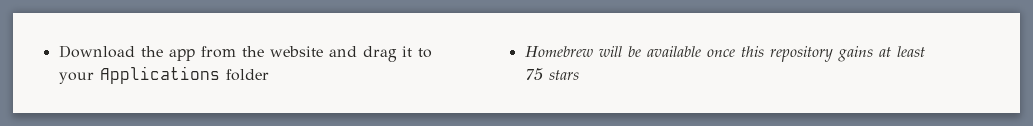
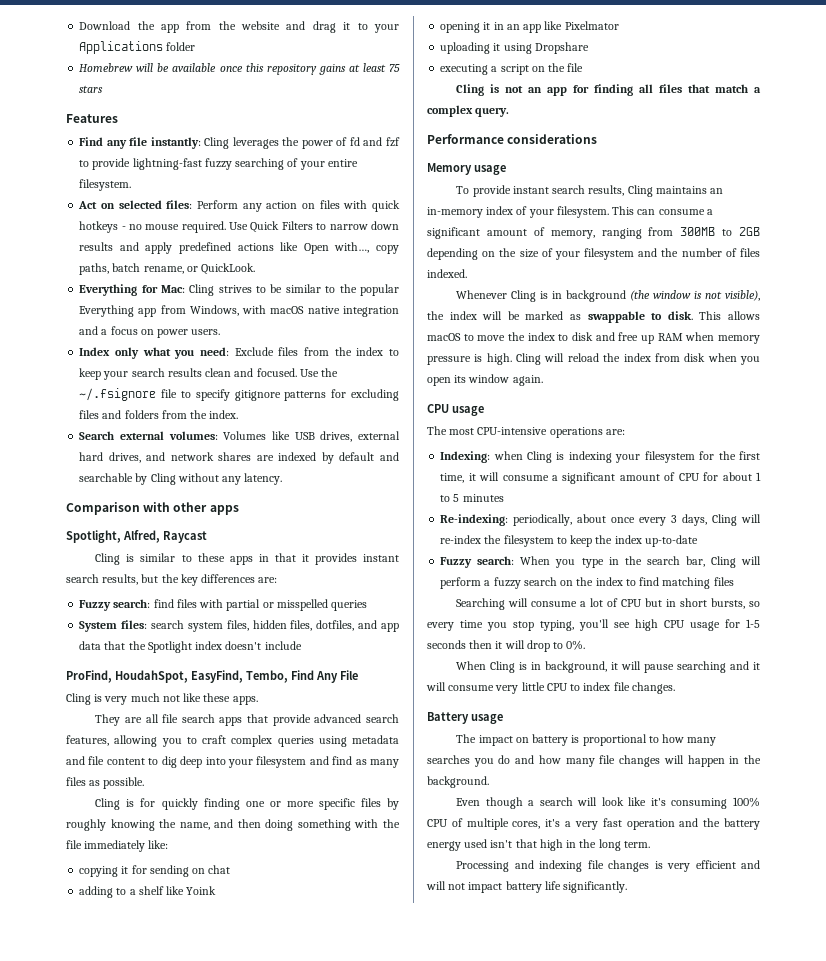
+ Features
+ Find any file instantly: Cling leverages the power of fd and fzf to provide lightning-fast fuzzy searching of your entire filesystem.
+ Act on selected files: Perform any action on files with quick hotkeys - no mouse required. Use Quick Filters to narrow down results and apply predefined actions like Open with…, copy paths, batch rename, or QuickLook.
+ Everything for Mac: Cling strives to be similar to the popular Everything app from Windows, with macOS native integration and a focus on power users.
+ Index only what you need: Exclude files from the index to keep your search results clean and focused. Use the ~/.fsignore file to specify gitignore patterns for excluding files and folders from the index.
+ Search external volumes: Volumes like USB drives, external hard drives, and network shares are indexed by default and searchable by Cling without any latency.
+ Comparison with other apps
+ Spotlight, Alfred, Raycast
+ Cling is similar to these apps in that it provides instant search results, but the key differences are:
+ Fuzzy search: find files with partial or misspelled queries
+ System files: search system files, hidden files, dotfiles, and app data that the Spotlight index doesn't include
+ ProFind, HoudahSpot, EasyFind, Tembo, Find Any File
+ Cling is very much not like these apps.
+ They are all file search apps that provide advanced search features, allowing you to craft complex queries using metadata and file content to dig deep into your filesystem and find as many files as possible.
+ Cling is for quickly finding one or more specific files by roughly knowing the name, and then doing something with the file immediately like:
+ copying it for sending on chat
+ adding to a shelf like Yoink
+ opening it in an app like Pixelmator
+ uploading it using Dropshare
+ executing a script on the file
+ Cling is not an app for finding all files that match a complex query.
+ Performance considerations
+ Memory usage
+ To provide instant search results, Cling maintains an in-memory index of your filesystem. This can consume a significant amount of memory, ranging from 300MB to 2GB depending on the size of your filesystem and the number of files indexed.
+ Whenever Cling is in background (the window is not visible), the index will be marked as swappable to disk. This allows macOS to move the index to disk and free up RAM when memory pressure is high. Cling will reload the index from disk when you open its window again.
+ CPU usage
+ The most CPU-intensive operations are:
+ Indexing: when Cling is indexing your filesystem for the first time, it will consume a significant amount of CPU for about 1 to 5 minutes
+ Re-indexing: periodically, about once every 3 days, Cling will re-index the filesystem to keep the index up-to-date
+ Fuzzy search: When you type in the search bar, Cling will perform a fuzzy search on the index to find matching files
+ Searching will consume a lot of CPU but in short bursts, so every time you stop typing, you'll see high CPU usage for 1-5 seconds then it will drop to 0%.
+ When Cling is in background, it will pause searching and it will consume very little CPU to index file changes.
+ Battery usage
+ The impact on battery is proportional to how many searches you do and how many file changes will happen in the background.
+ Even though a search will look like it's consuming 100% CPU of multiple cores, it's a very fast operation and the battery energy used isn't that high in the long term.
+ Processing and indexing file changes is very efficient and will not impact battery life significantly.

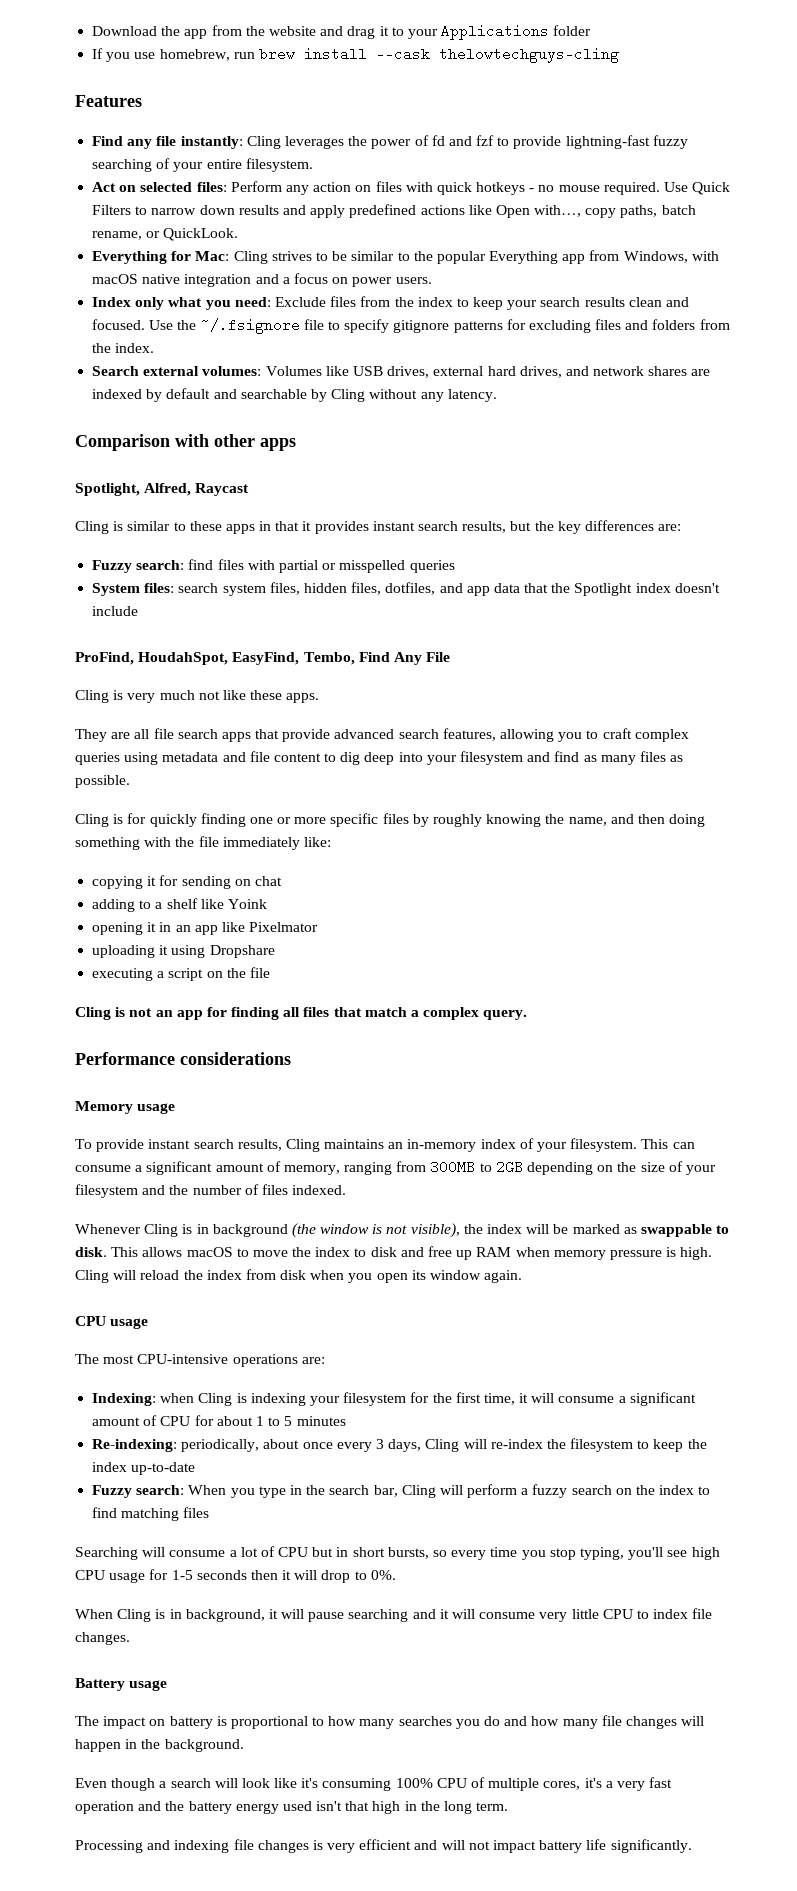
- Homebrew will be available once this repository gains at least 75 stars
+ If you use homebrew, run brew install --cask thelowtechguys-cling

